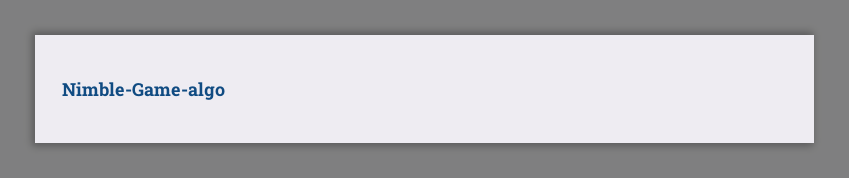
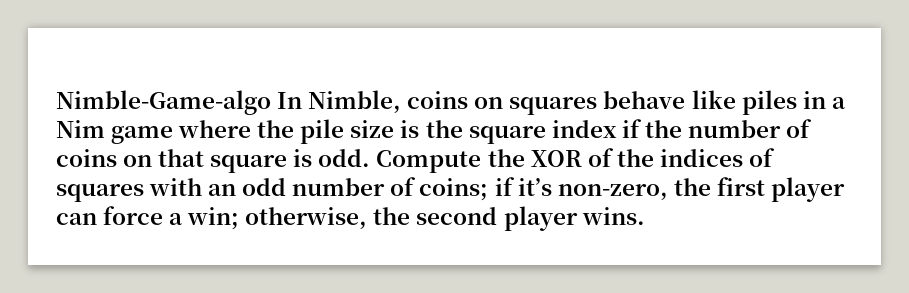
- Nimble-Game-algo
+ Nimble-Game-algo In Nimble, coins on squares behave like piles in a Nim game where the pile size is the square index if the number of coins on that square is odd. Compute the XOR of the indices of squares with an odd number of coins; if it’s non-zero, the first player can force a win; otherwise, the second player wins.

